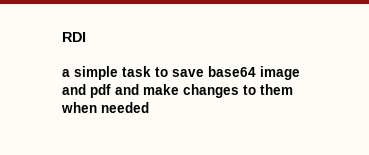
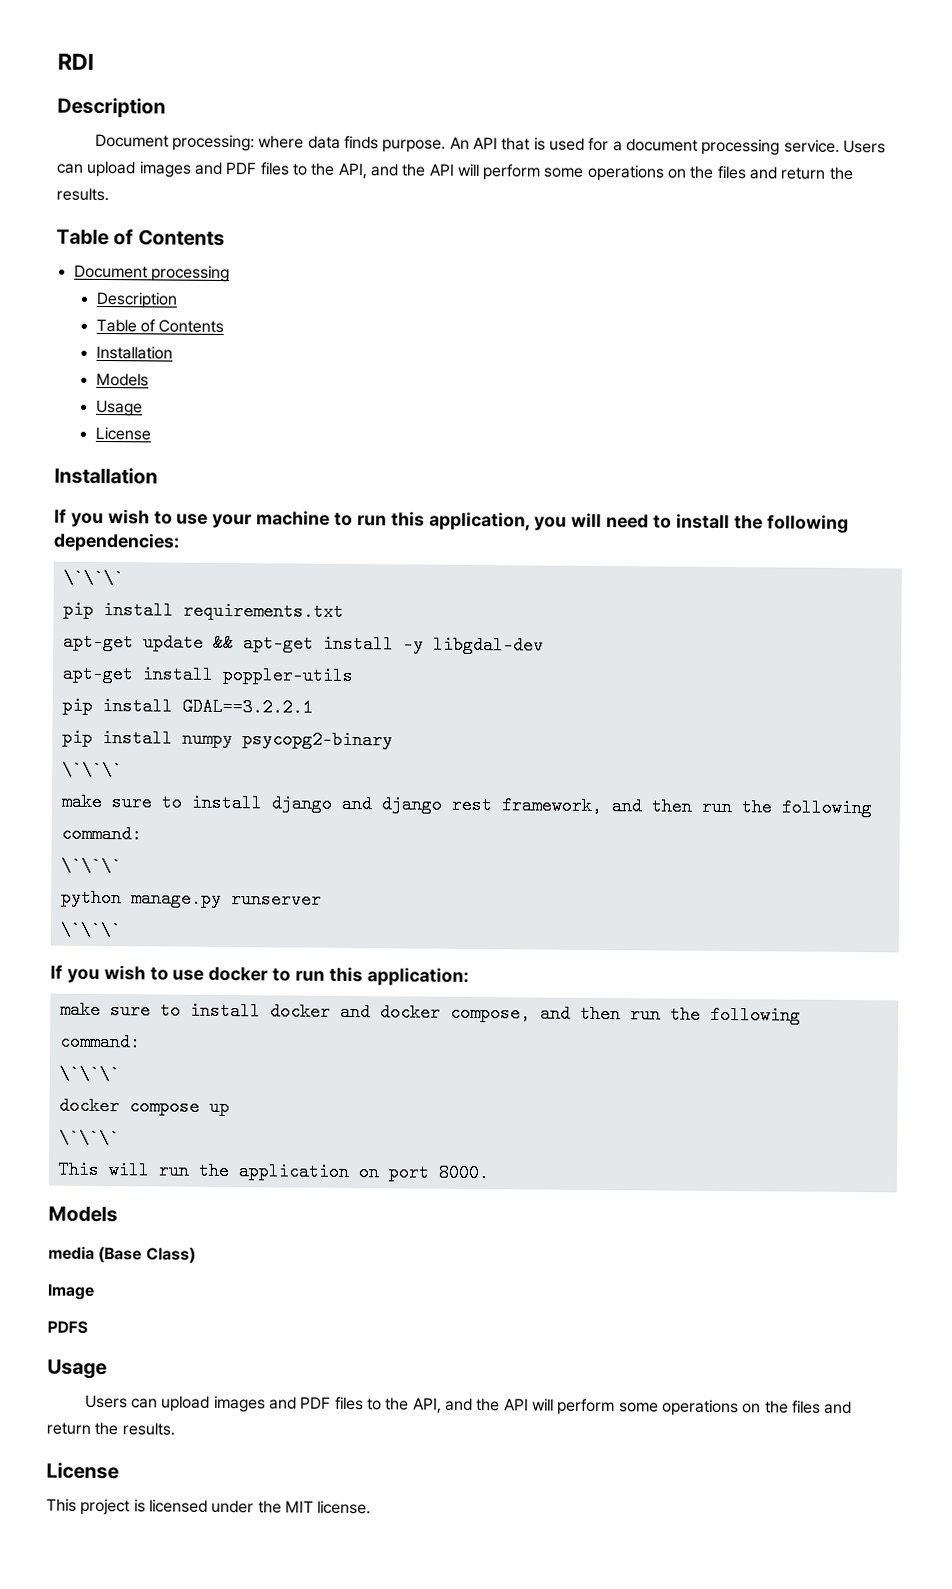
  RDI
- a simple task to save base64 image and pdf and make changes to them when needed
+ Description
+ Document processing: where data finds purpose. An API that is used for a document processing service. Users can upload images and PDF files to the API, and the API will perform some operations on the files and return the results.
+ Table of Contents
+ Document processing
+ Description
+ Table of Contents
+ Installation
+ Models
+ Usage
+ License
+ Installation
+ If you wish to use your machine to run this application, you will need to install the following dependencies:
+ \`\`\`
+ pip install requirements.txt
+ apt-get update && apt-get install -y libgdal-dev
+ apt-get install poppler-utils
+ pip install GDAL==3.2.2.1
+ pip install numpy psycopg2-binary
+ \`\`\`
+ make sure to install django and django rest framework, and then run the following command:
+ \`\`\`
+ python manage.py runserver
+ \`\`\`
+ If you wish to use docker to run this application:
+ make sure to install docker and docker compose, and then run the following command:
+ \`\`\`
+ docker compose up
+ \`\`\`
+ This will run the application on port 8000.
+ Models
+ media (Base Class)
+ Image
+ PDFS
+ Usage
+ Users can upload images and PDF files to the API, and the API will perform some operations on the files and return the results.
+ License
+ This project is licensed under the MIT license.

